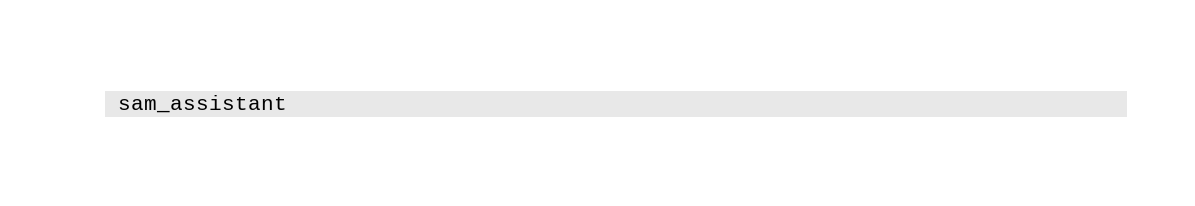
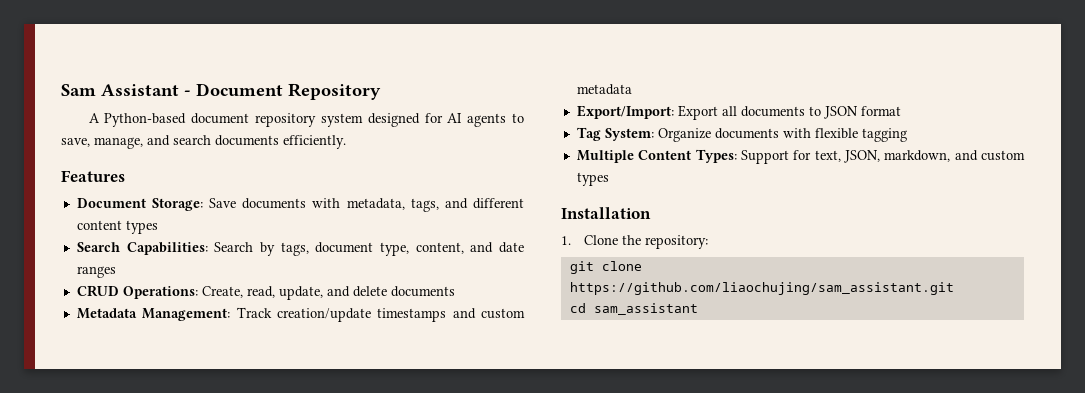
- sam_assistant
+ Sam Assistant - Document Repository
+ A Python-based document repository system designed for AI agents to save, manage, and search documents efficiently.
+ Features
+ Document Storage: Save documents with metadata, tags, and different content types
+ Search Capabilities: Search by tags, document type, content, and date ranges
+ CRUD Operations: Create, read, update, and delete documents
+ Metadata Management: Track creation/update timestamps and custom metadata
+ Export/Import: Export all documents to JSON format
+ Tag System: Organize documents with flexible tagging
+ Multiple Content Types: Support for text, JSON, markdown, and custom types
+ Installation
+ 1. Clone the repository:
+ git clone https://github.com/liaochujing/sam_assistant.git
+ cd sam_assistant

